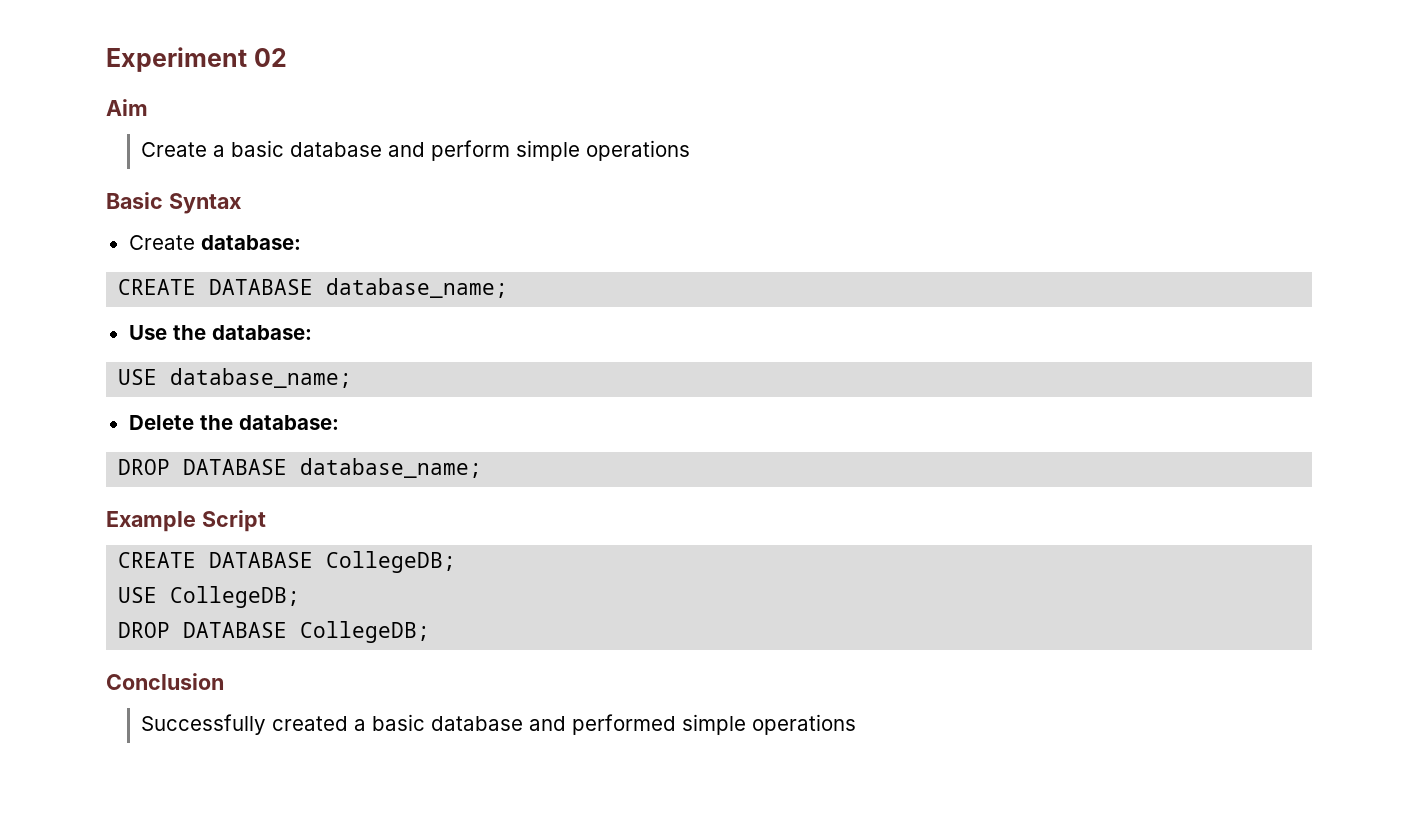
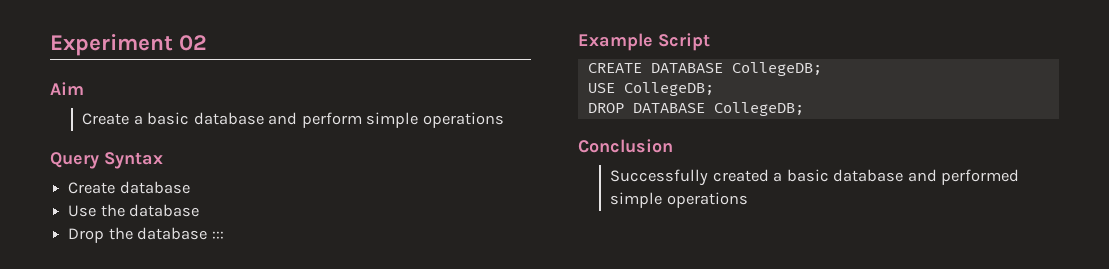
- Basic Syntax
+ Query Syntax
- Create database:
- CREATE DATABASE database_name;
- Use the database:
- USE database_name;
- Delete the database:
- DROP DATABASE database_name;
+ Create database
+ Use the database
+ Drop the database :::

